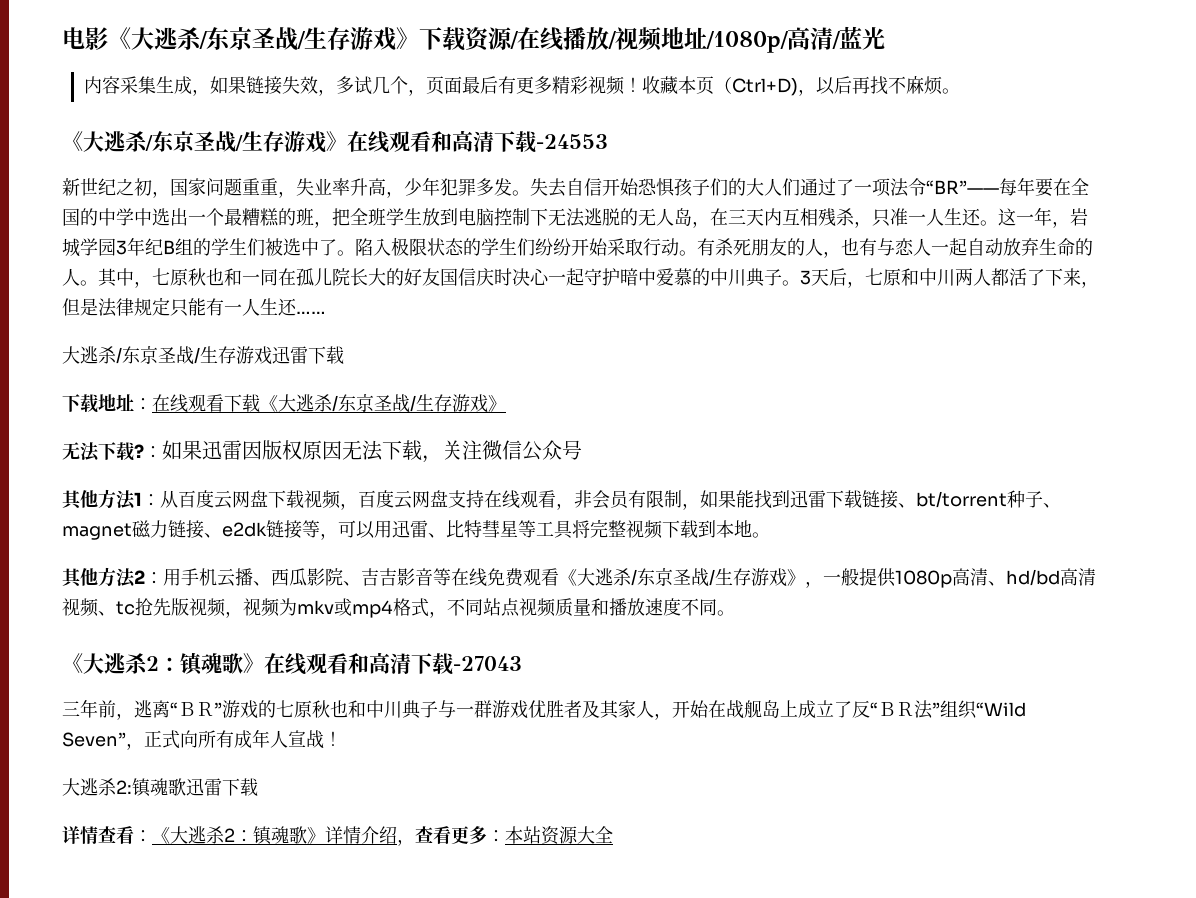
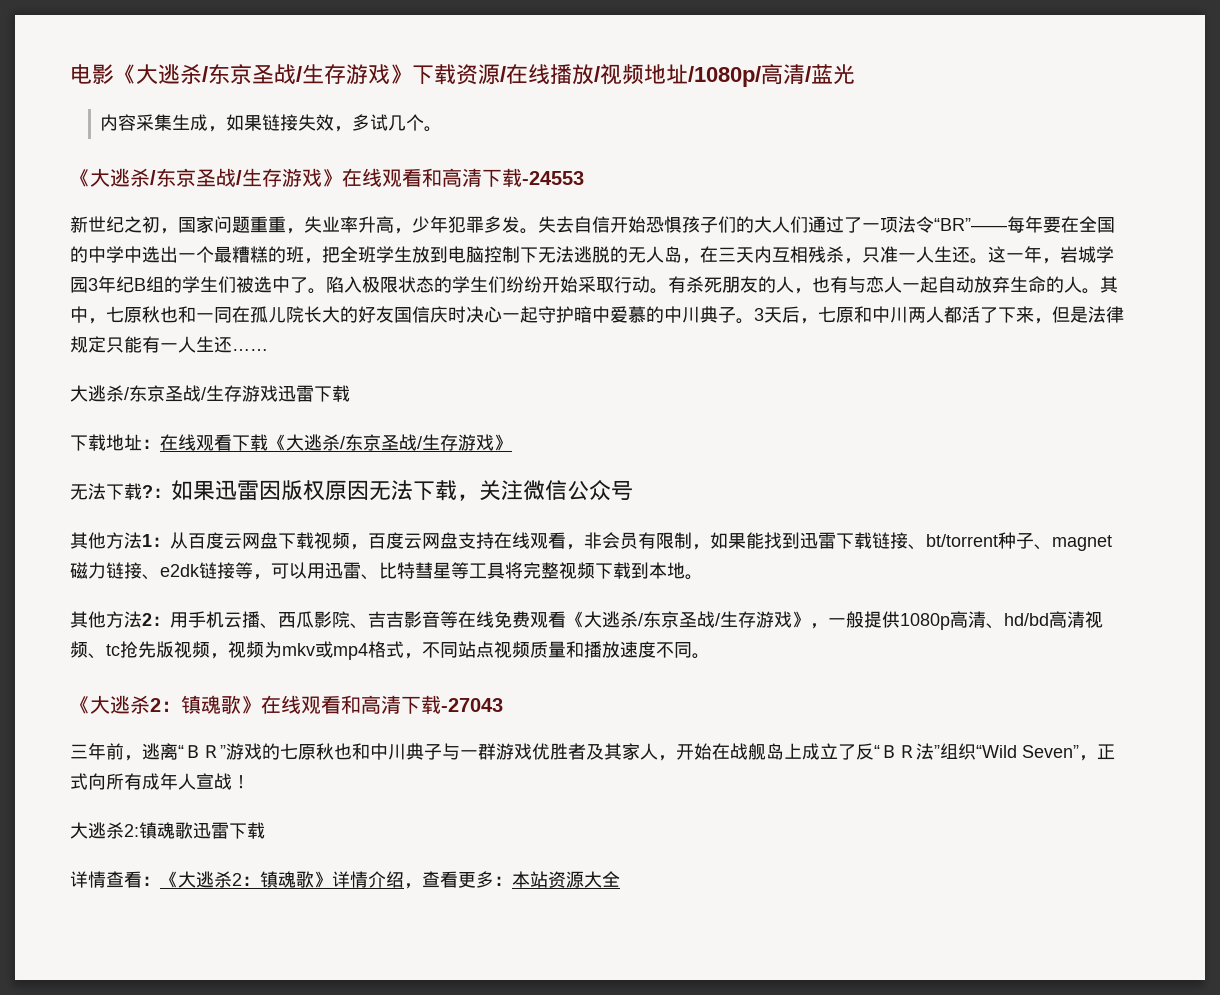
- 内容采集生成，如果链接失效，多试几个，页面最后有更多精彩视频！收藏本页（Ctrl+D)，以后再找不麻烦。
+ 内容采集生成，如果链接失效，多试几个。

